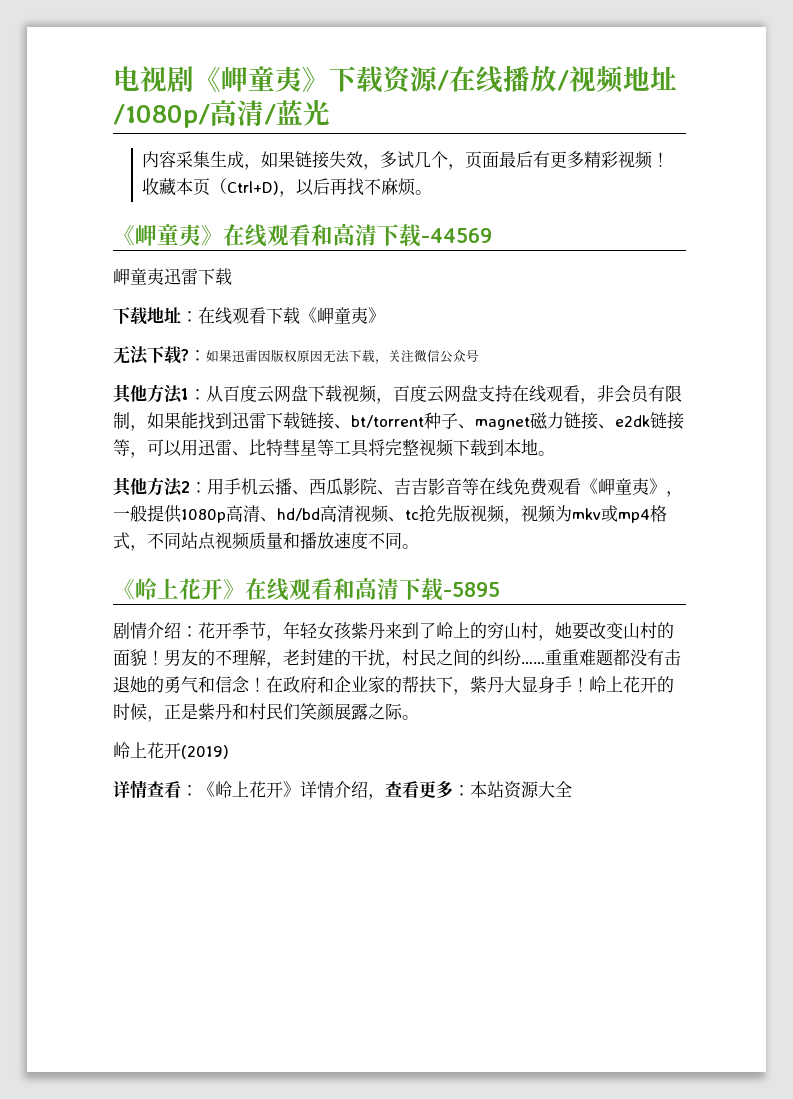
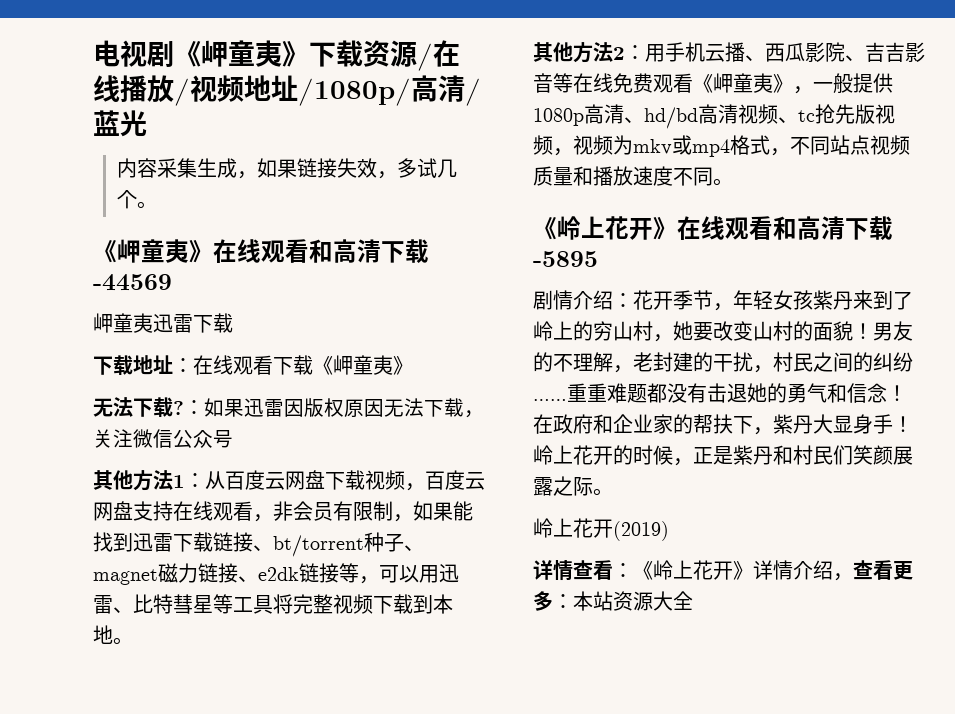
- 内容采集生成，如果链接失效，多试几个，页面最后有更多精彩视频！收藏本页（Ctrl+D)，以后再找不麻烦。
+ 内容采集生成，如果链接失效，多试几个。

